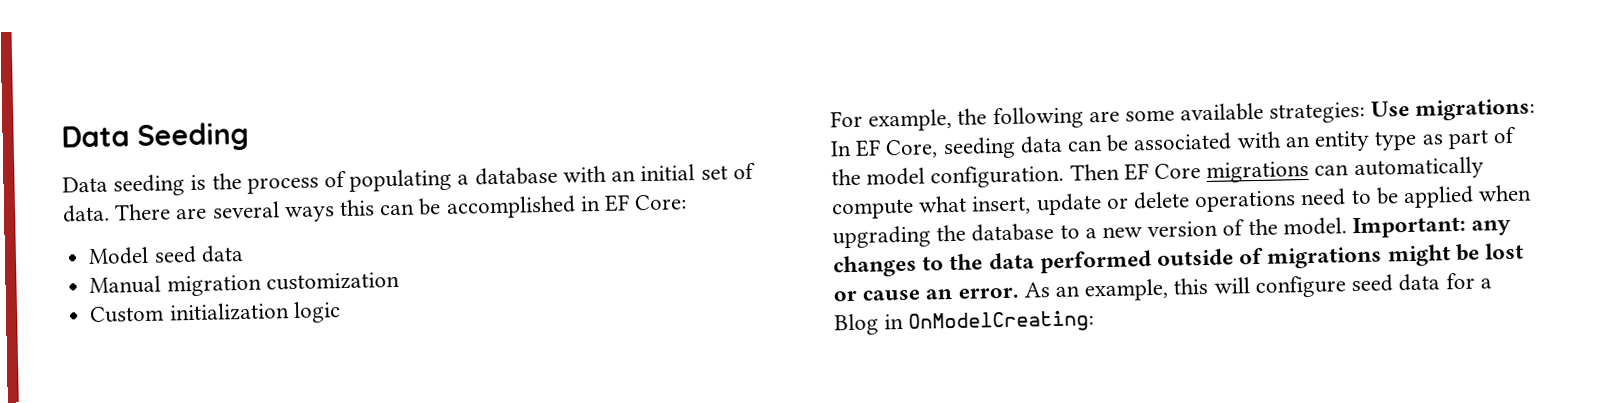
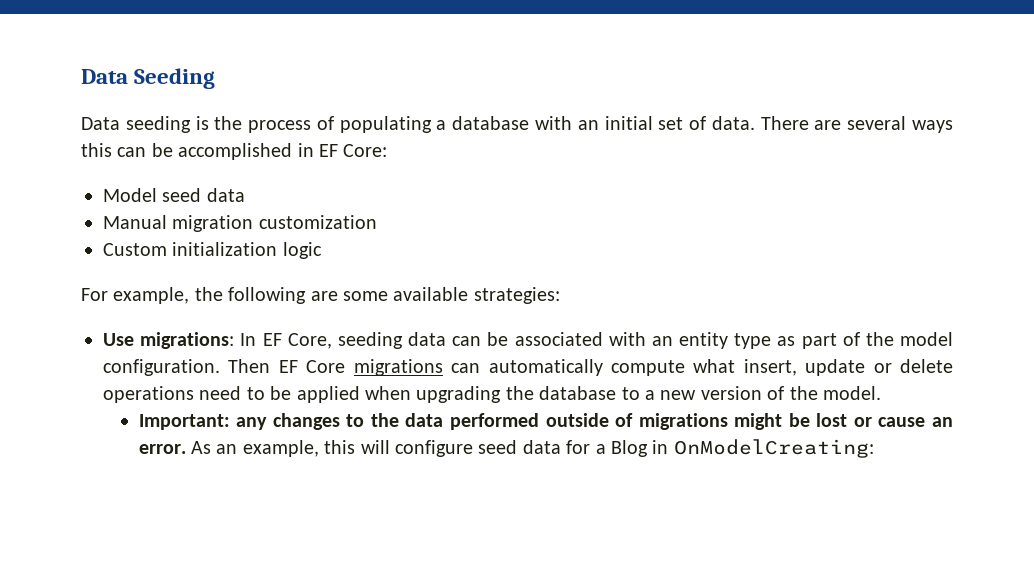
- For example, the following are some available strategies: Use migrations: In EF Core, seeding data can be associated with an entity type as part of the model configuration.
+ For example, the following are some available strategies:
+ Use migrations: In EF Core, seeding data can be associated with an entity type as part of the model configuration.
- Then EF Core migrations can automatically compute what insert, update or delete operations need to be applied when upgrading the database to a new version of the model. Important: any changes to the data performed outside of migrations might be lost or cause an error.
+ Then EF Core migrations can automatically compute what insert, update or delete operations need to be applied when upgrading the database to a new version of the model.
+ Important: any changes to the data performed outside of migrations might be lost or cause an error.

